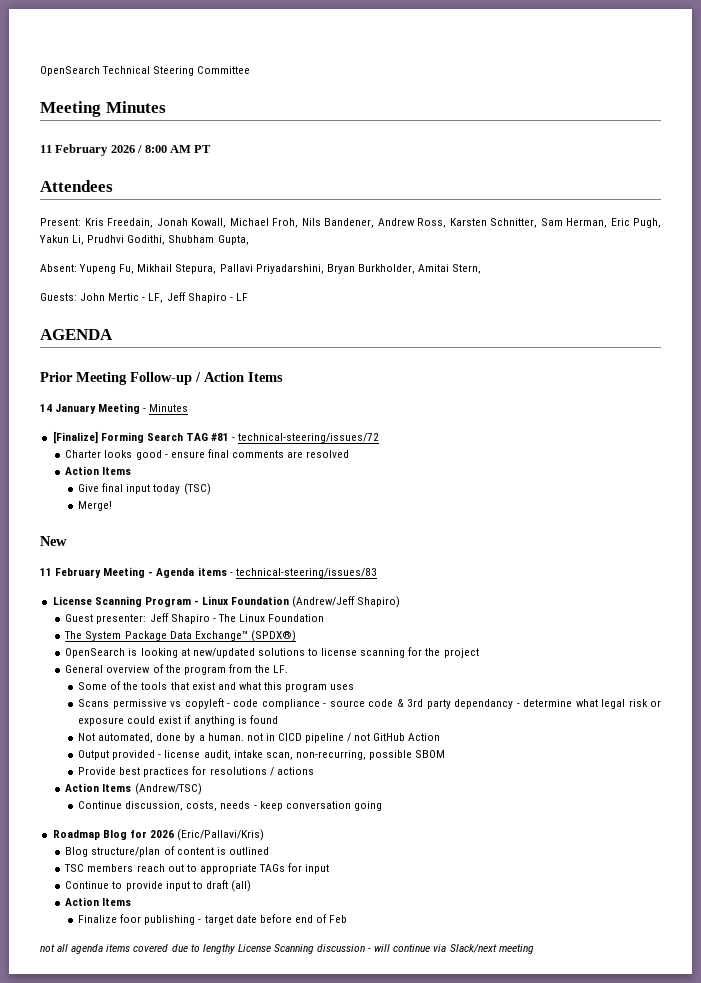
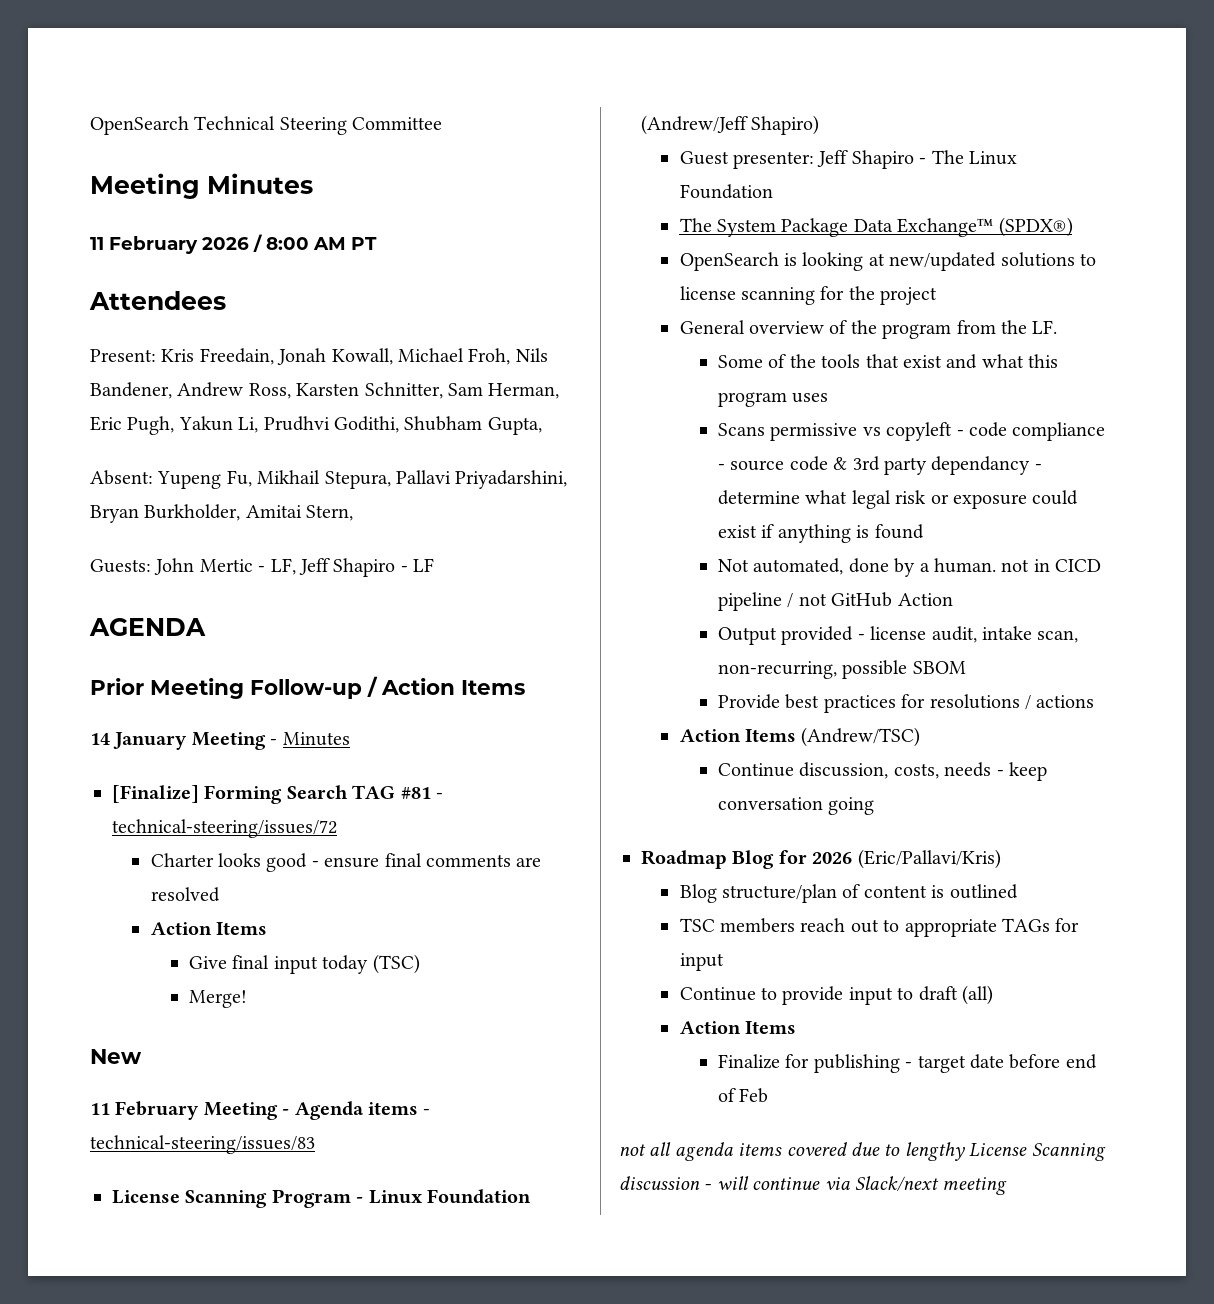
- Finalize foor publishing - target date before end of Feb
+ Finalize for publishing - target date before end of Feb

